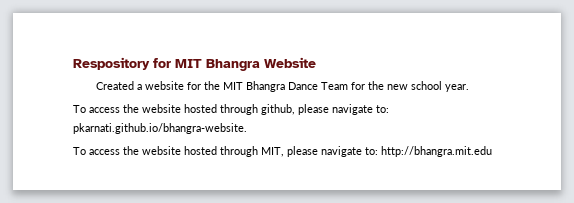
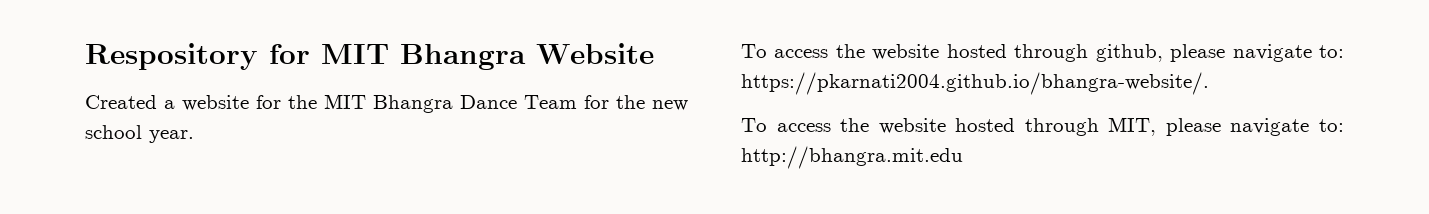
- To access the website hosted through github, please navigate to: pkarnati.github.io/bhangra-website.
+ To access the website hosted through github, please navigate to: https://pkarnati2004.github.io/bhangra-website/.

